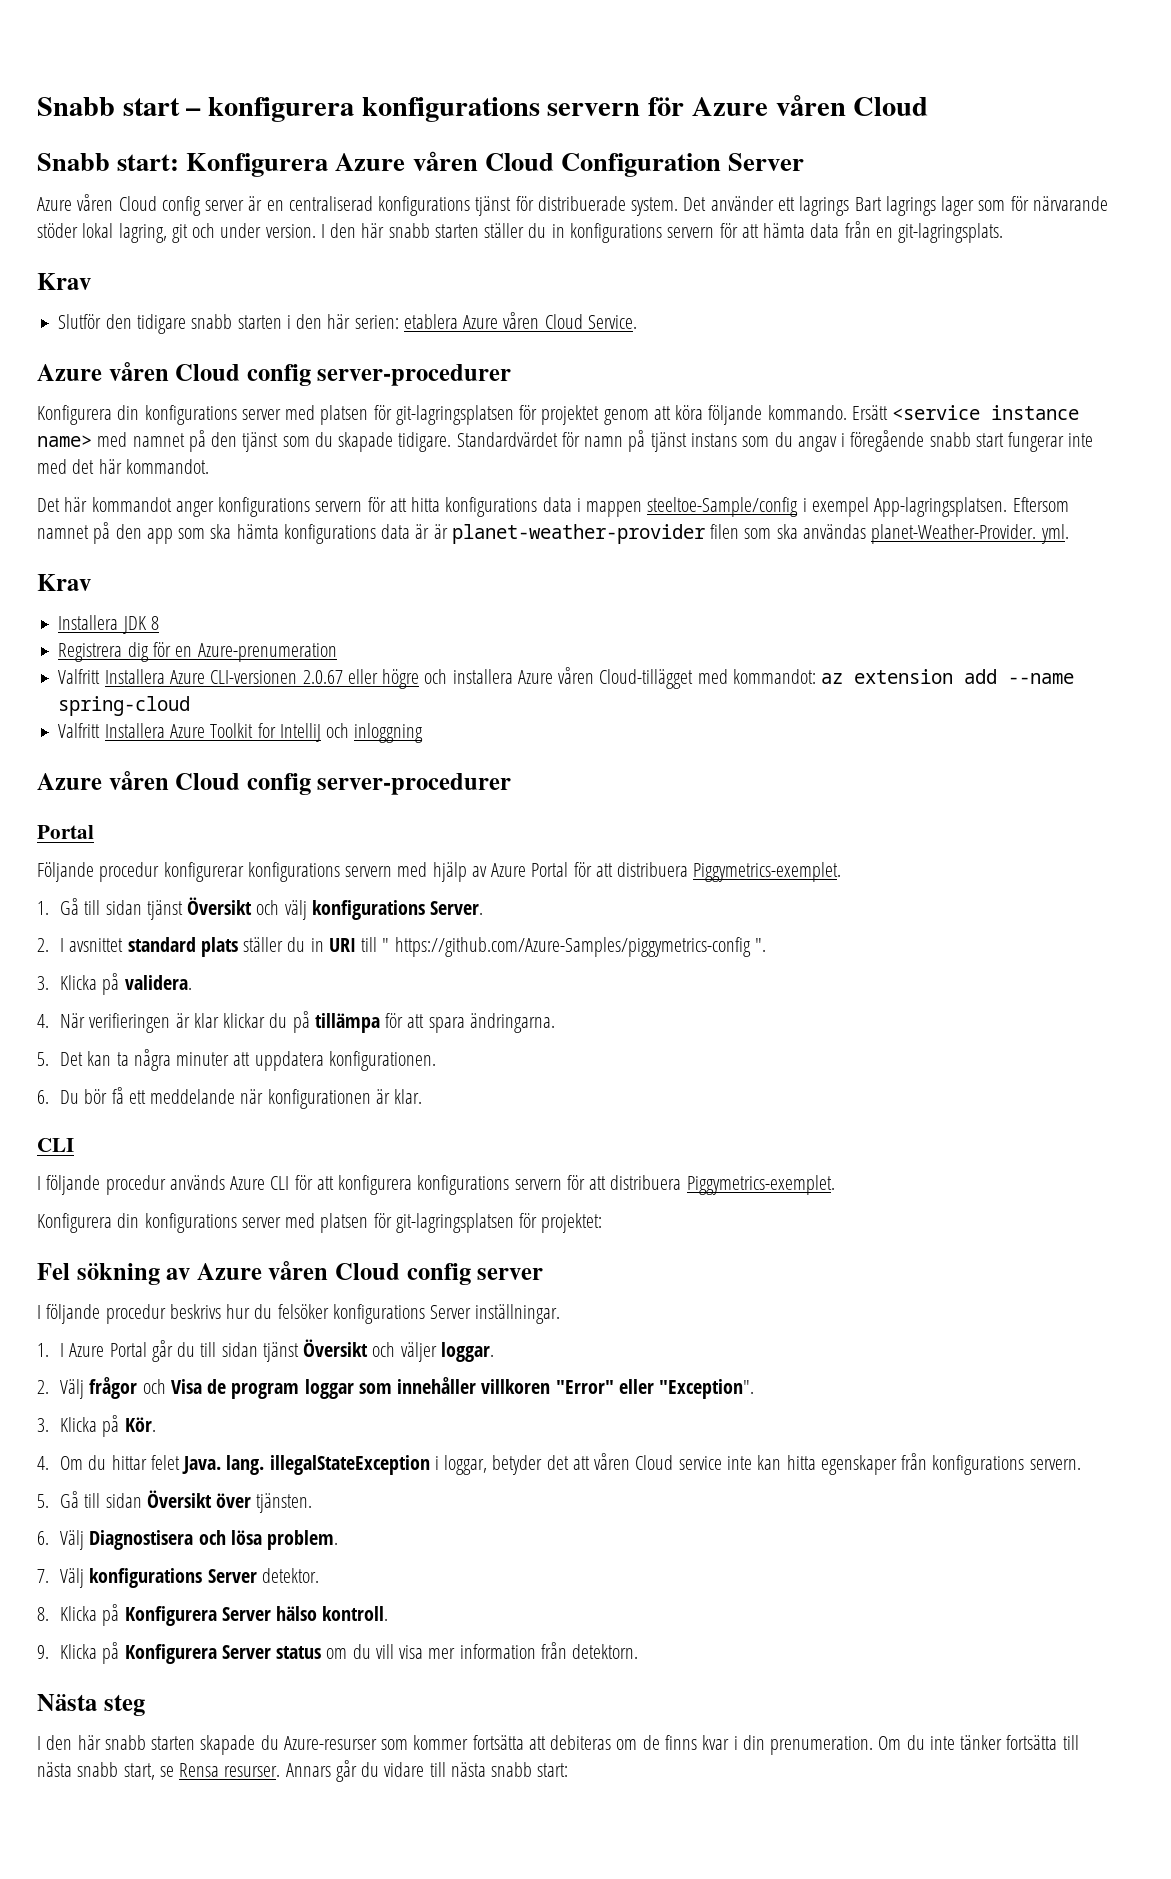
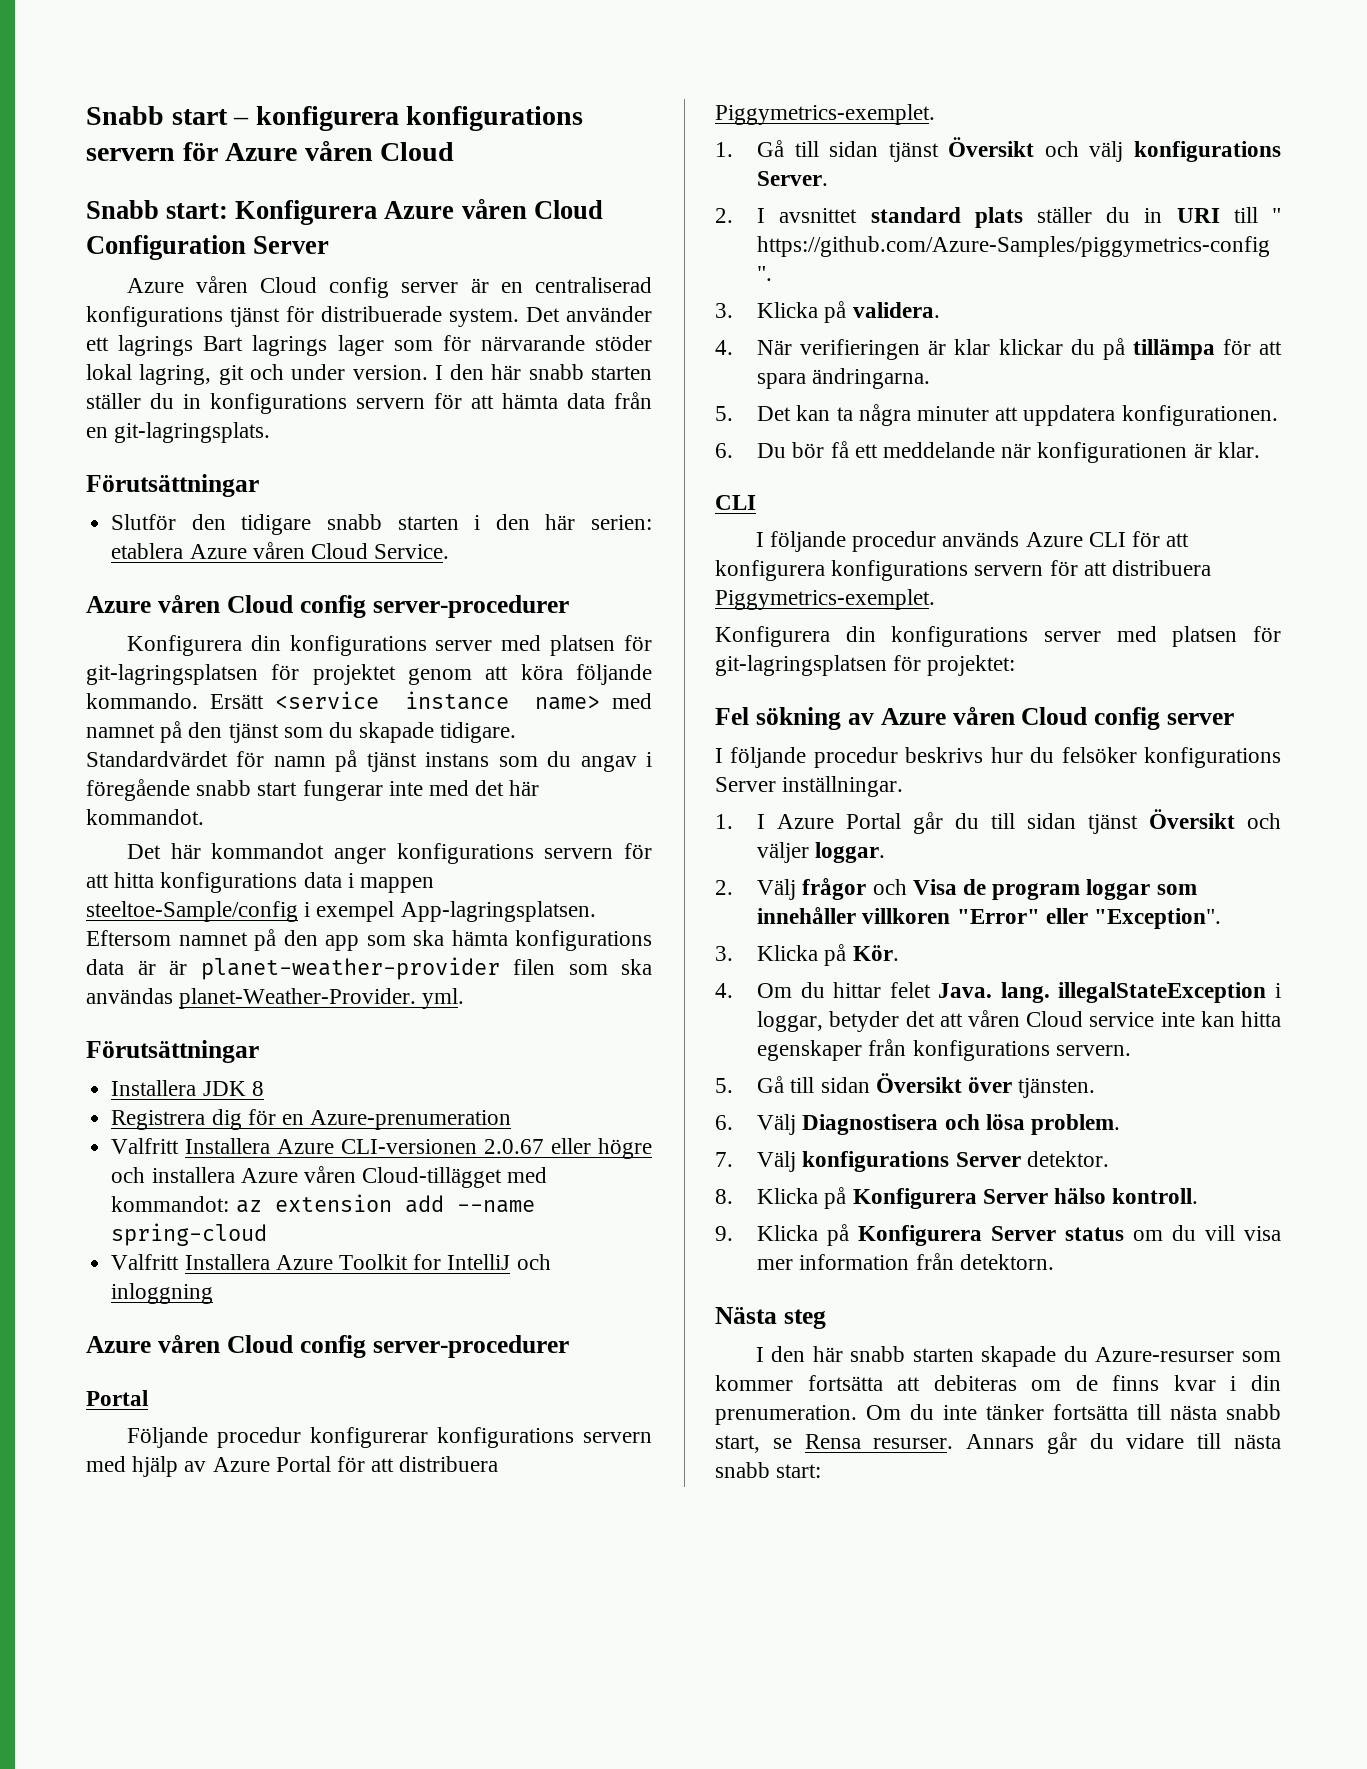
  I den här snabb starten ställer du in konfigurations servern för att hämta data från en git-lagringsplats.
- Krav
+ Förutsättningar
  Eftersom namnet på den app som ska hämta konfigurations data är är planet-weather-provider filen som ska användas planet-Weather-Provider. yml.
- Krav
+ Förutsättningar

